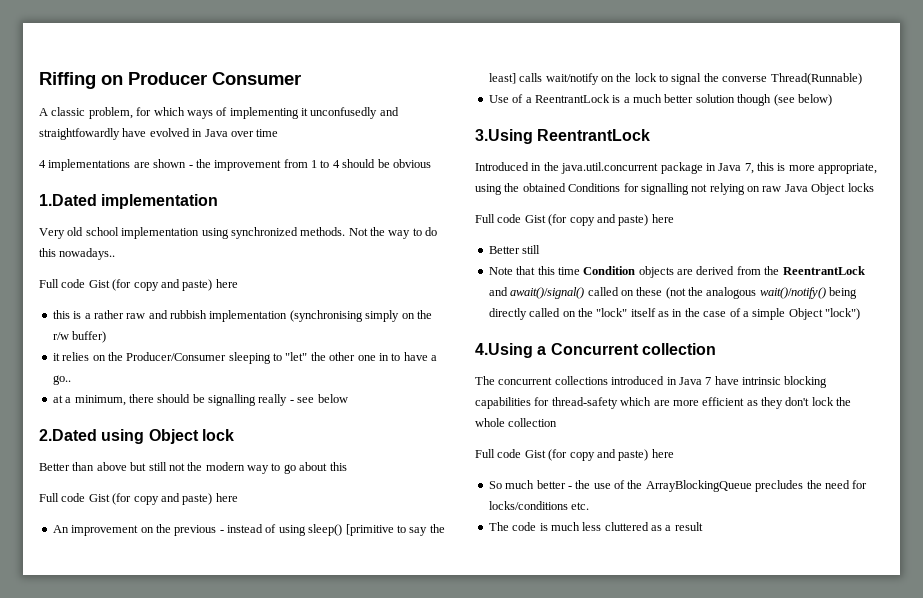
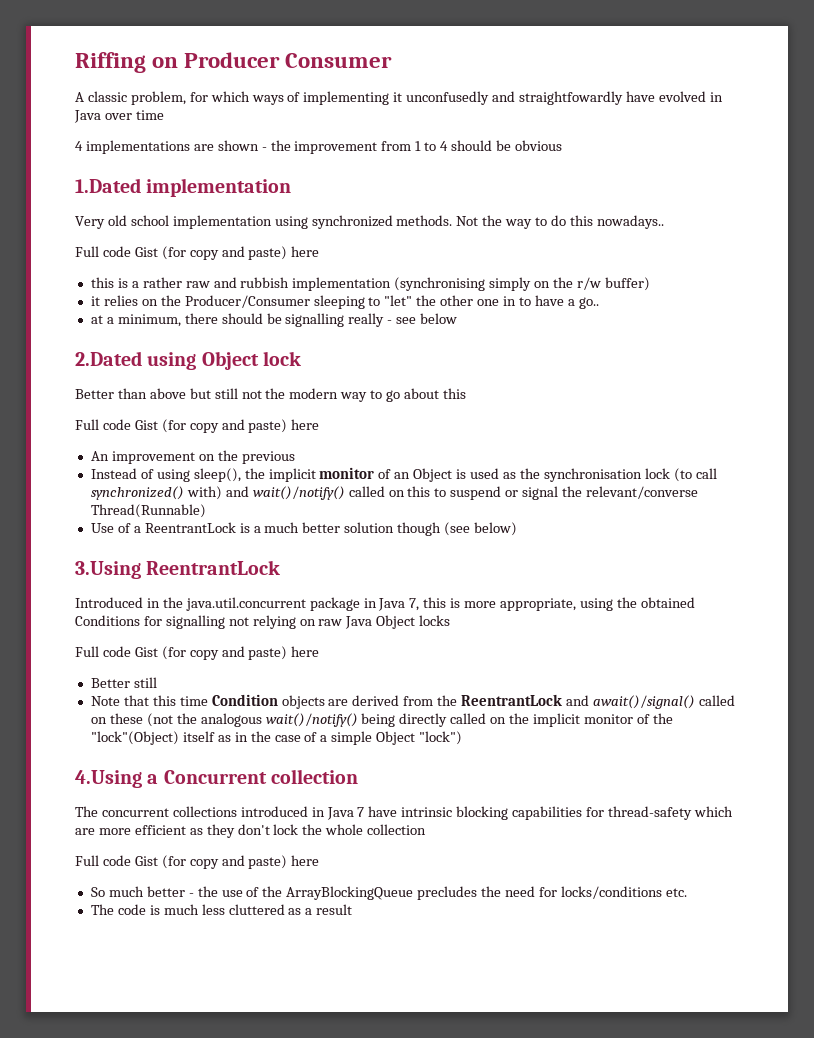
- An improvement on the previous - instead of using sleep() [primitive to say the least] calls wait/notify on the lock to signal the converse Thread(Runnable)
+ An improvement on the previous
+ Instead of using sleep(), the implicit monitor of an Object is used as the synchronisation lock (to call synchronized() with) and wait()/notify() called on this to suspend or signal the relevant/converse Thread(Runnable)
- Note that this time Condition objects are derived from the ReentrantLock and await()/signal() called on these (not the analogous wait()/notify() being directly called on the "lock" itself as in the case of a simple Object "lock")
+ Note that this time Condition objects are derived from the ReentrantLock and await()/signal() called on these (not the analogous wait()/notify() being directly called on the implicit monitor of the "lock"(Object) itself as in the case of a simple Object "lock")

